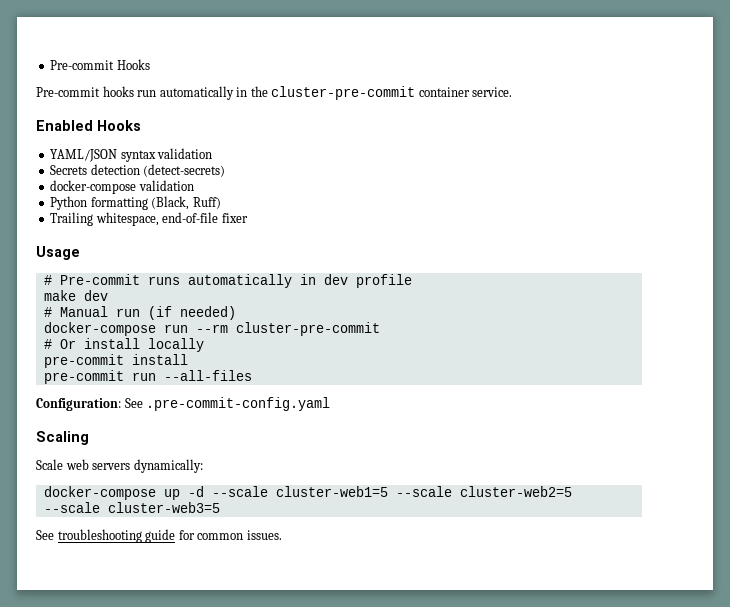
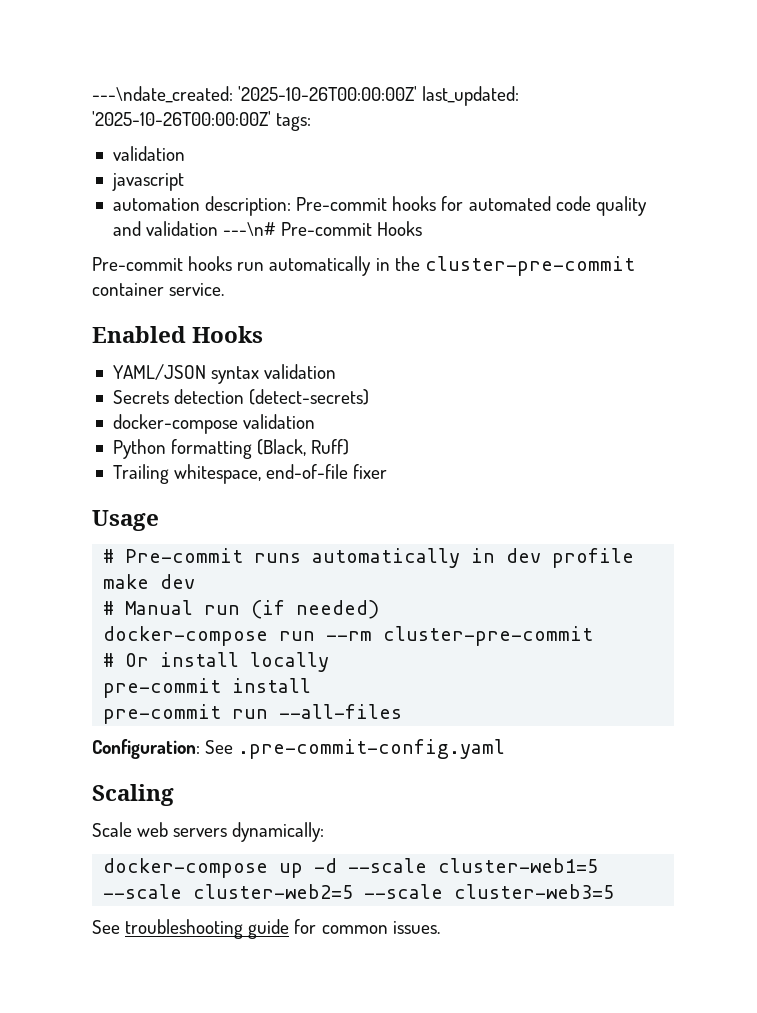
- Pre-commit Hooks
+ ---\ndate_created: '2025-10-26T00:00:00Z' last_updated: '2025-10-26T00:00:00Z' tags:
+ validation
+ javascript
+ automation description: Pre-commit hooks for automated code quality and validation ---\n# Pre-commit Hooks

